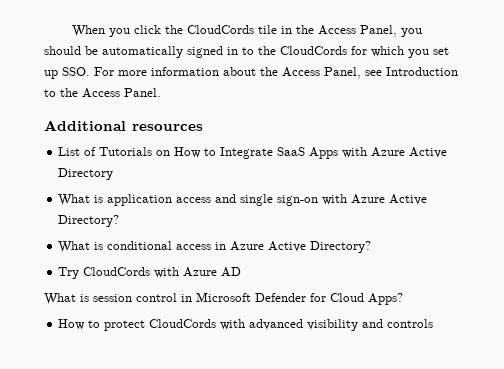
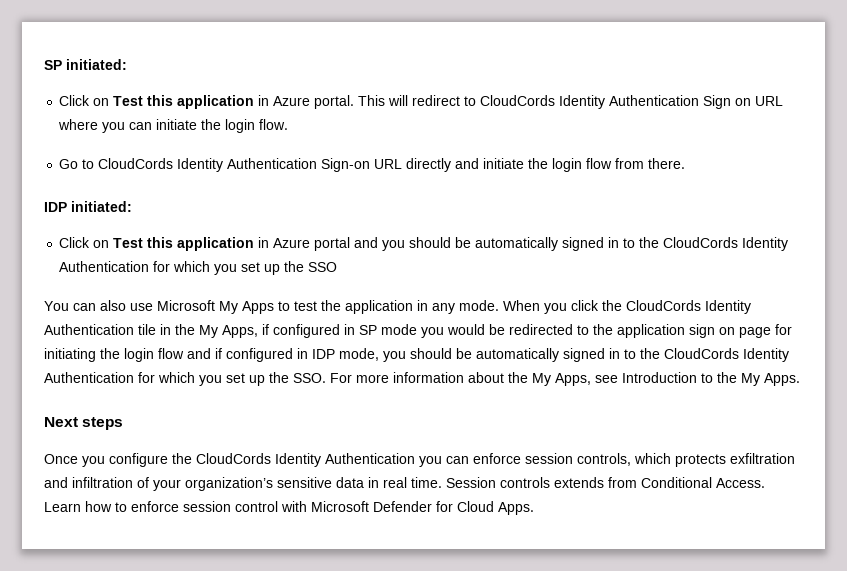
- When you click the CloudCords tile in the Access Panel, you should be automatically signed in to the CloudCords for which you set up SSO. For more information about the Access Panel, see Introduction to the Access Panel.
- Additional resources
- List of Tutorials on How to Integrate SaaS Apps with Azure Active Directory
- What is application access and single sign-on with Azure Active Directory?
- What is conditional access in Azure Active Directory?
- Try CloudCords with Azure AD
- What is session control in Microsoft Defender for Cloud Apps?
- How to protect CloudCords with advanced visibility and controls
+ SP initiated:
+ Click on Test this application in Azure portal. This will redirect to CloudCords Identity Authentication Sign on URL where you can initiate the login flow.
+ Go to CloudCords Identity Authentication Sign-on URL directly and initiate the login flow from there.
+ IDP initiated:
+ Click on Test this application in Azure portal and you should be automatically signed in to the CloudCords Identity Authentication for which you set up the SSO
+ You can also use Microsoft My Apps to test the application in any mode. When you click the CloudCords Identity Authentication tile in the My Apps, if configured in SP mode you would be redirected to the application sign on page for initiating the login flow and if configured in IDP mode, you should be automatically signed in to the CloudCords Identity Authentication for which you set up the SSO. For more information about the My Apps, see Introduction to the My Apps.
+ Next steps
+ Once you configure the CloudCords Identity Authentication you can enforce session controls, which protects exfiltration and infiltration of your organization’s sensitive data in real time. Session controls extends from Conditional Access. Learn how to enforce session control with Microsoft Defender for Cloud Apps.

